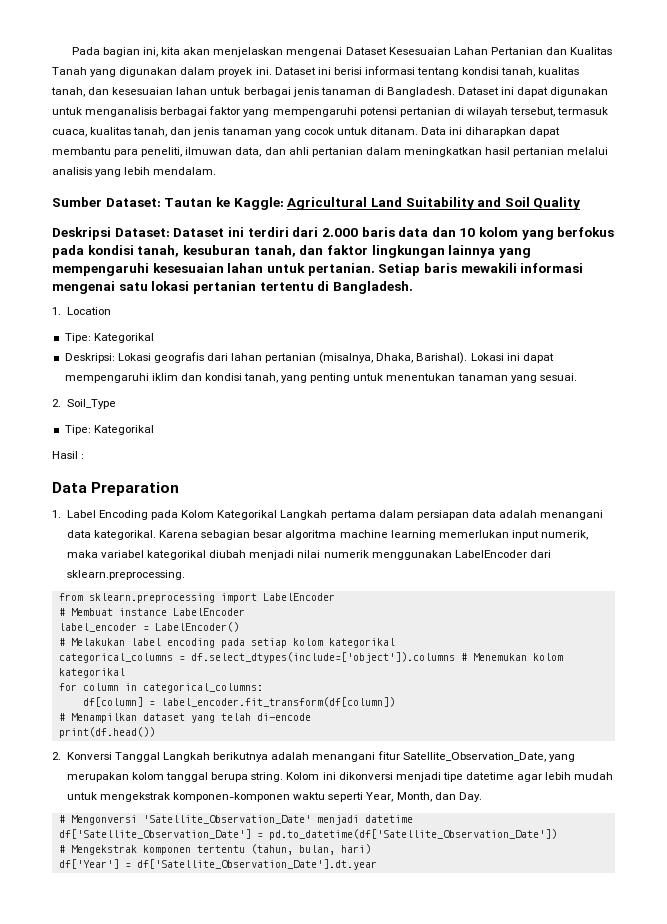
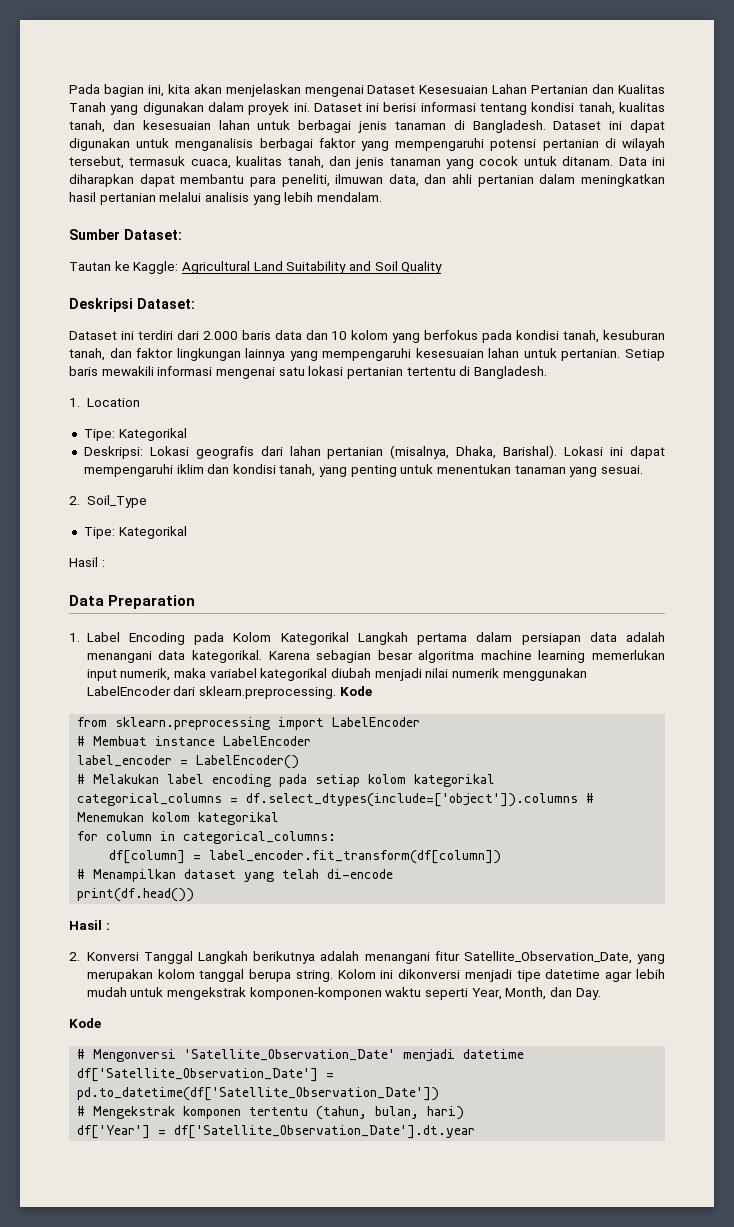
- Sumber Dataset: Tautan ke Kaggle: Agricultural Land Suitability and Soil Quality
+ Sumber Dataset:
+ Tautan ke Kaggle: Agricultural Land Suitability and Soil Quality
- Deskripsi Dataset: Dataset ini terdiri dari 2.000 baris data dan 10 kolom yang berfokus pada kondisi tanah, kesuburan tanah, dan faktor lingkungan lainnya yang mempengaruhi kesesuaian lahan untuk pertanian.
+ Deskripsi Dataset:
+ Dataset ini terdiri dari 2.000 baris data dan 10 kolom yang berfokus pada kondisi tanah, kesuburan tanah, dan faktor lingkungan lainnya yang mempengaruhi kesesuaian lahan untuk pertanian.
- Karena sebagian besar algoritma machine learning memerlukan input numerik, maka variabel kategorikal diubah menjadi nilai numerik menggunakan LabelEncoder dari sklearn.preprocessing.
+ Karena sebagian besar algoritma machine learning memerlukan input numerik, maka variabel kategorikal diubah menjadi nilai numerik menggunakan LabelEncoder dari sklearn.preprocessing. Kode
  print(df.head())
+ Hasil :
  Kolom ini dikonversi menjadi tipe datetime agar lebih mudah untuk mengekstrak komponen-komponen waktu seperti Year, Month, dan Day.
+ Kode

